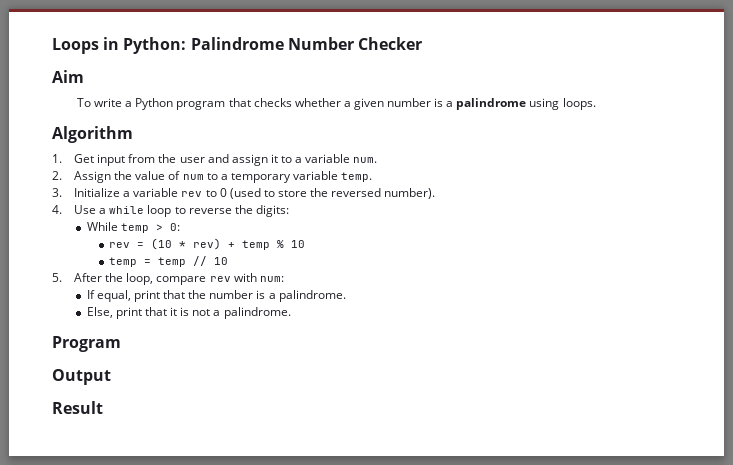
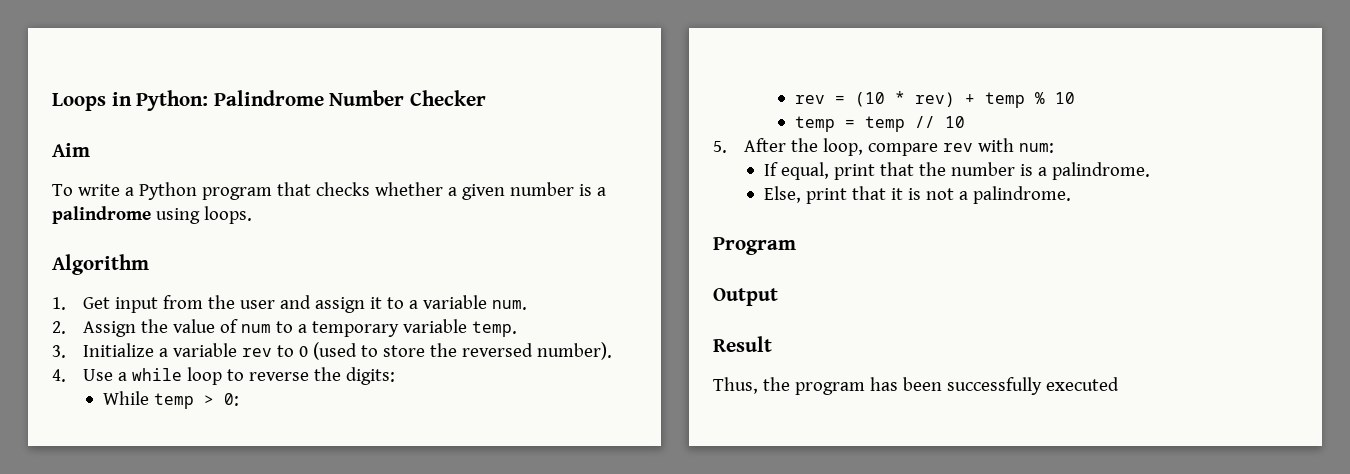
+ Thus, the program has been successfully executed

